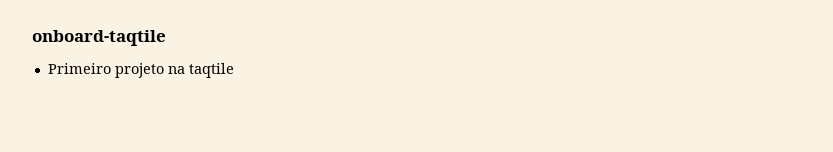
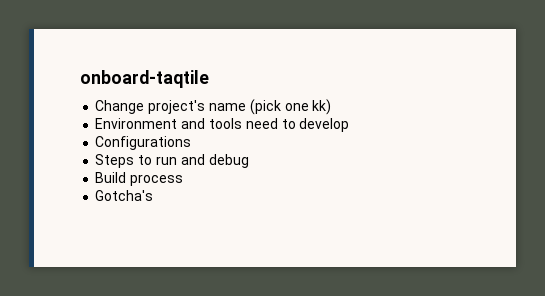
- Primeiro projeto na taqtile
+ Change project's name (pick one kk)
+ Environment and tools need to develop
+ Configurations
+ Steps to run and debug
+ Build process
+ Gotcha's

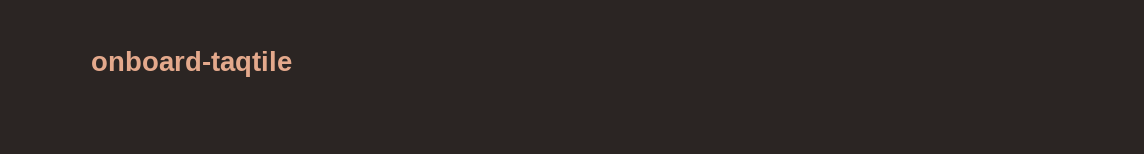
- Change project's name (pick one kk)
- Environment and tools need to develop
- Configurations
- Steps to run and debug
- Build process
- Gotcha's

